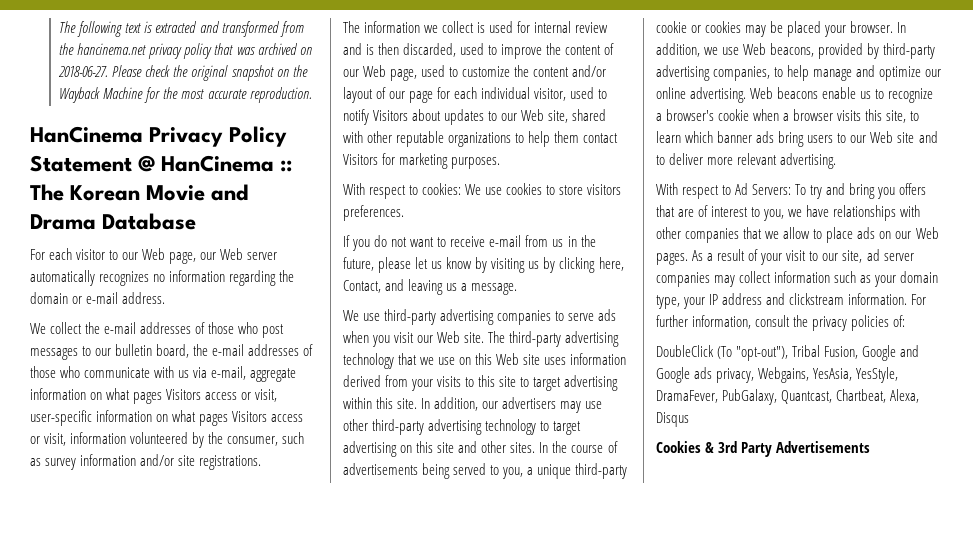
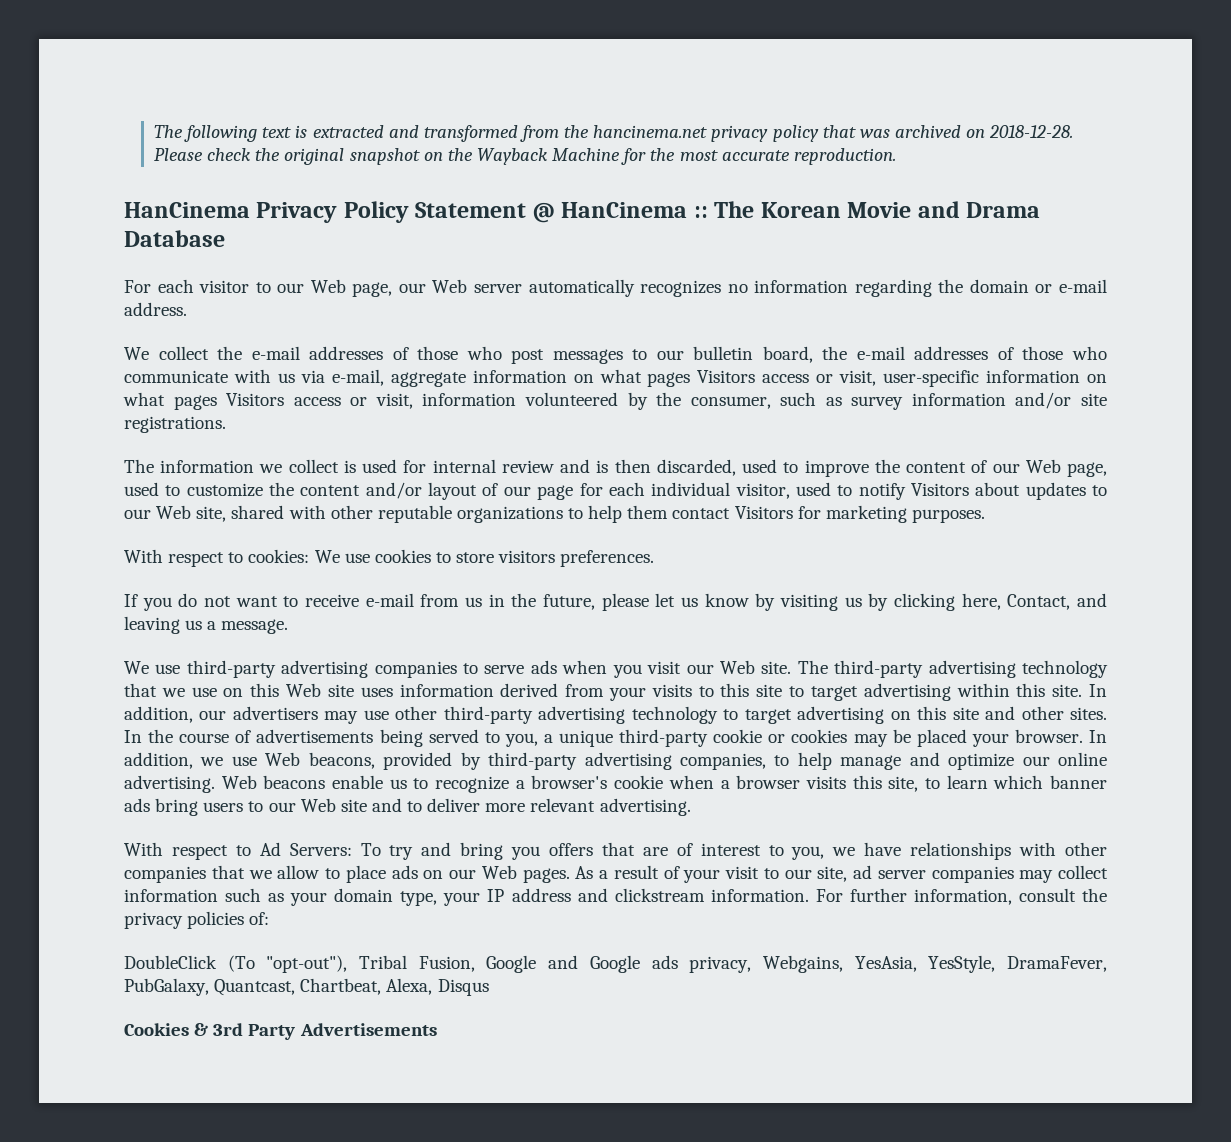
- The following text is extracted and transformed from the hancinema.net privacy policy that was archived on 2018-06-27.
+ The following text is extracted and transformed from the hancinema.net privacy policy that was archived on 2018-12-28.

